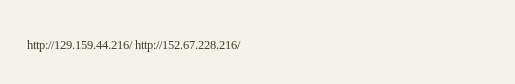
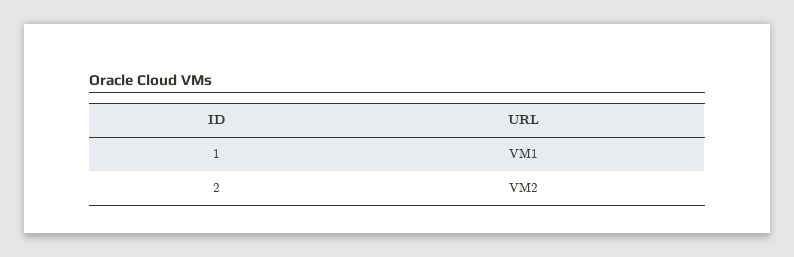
- http://129.159.44.216/ http://152.67.228.216/
+ Oracle Cloud VMs
+ ID | URL
+ 1 | VM1
+ 2 | VM2

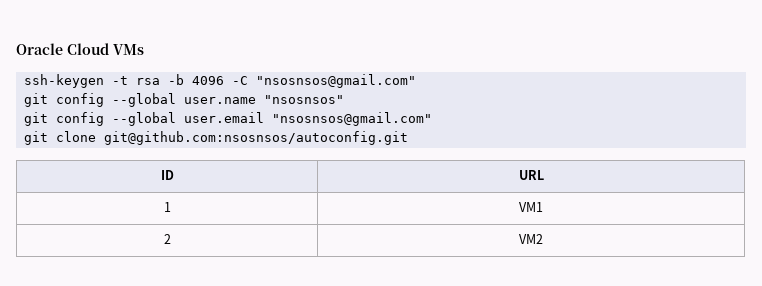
+ ssh-keygen -t rsa -b 4096 -C "nsosnsos@gmail.com"
+ git config --global user.name "nsosnsos"
+ git config --global user.email "nsosnsos@gmail.com"
+ git clone git@github.com:nsosnsos/autoconfig.git

